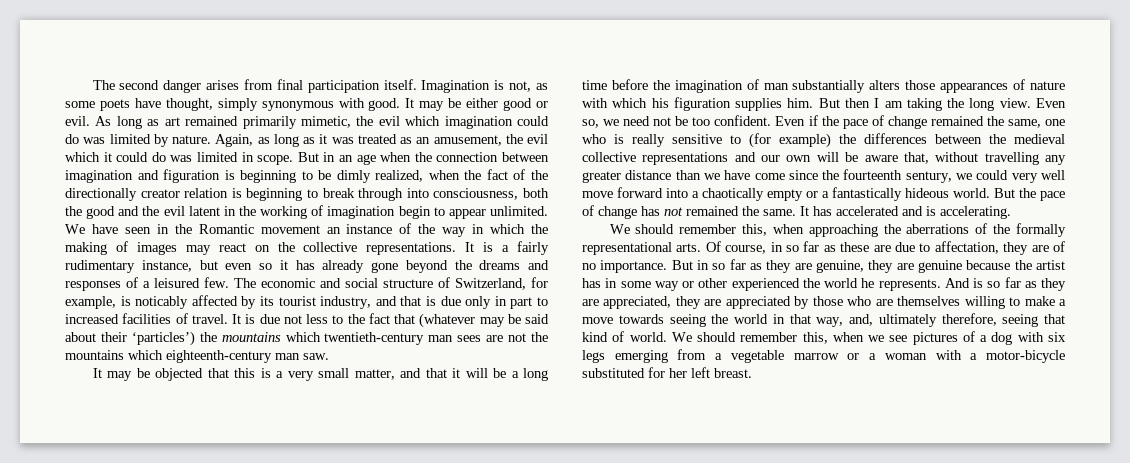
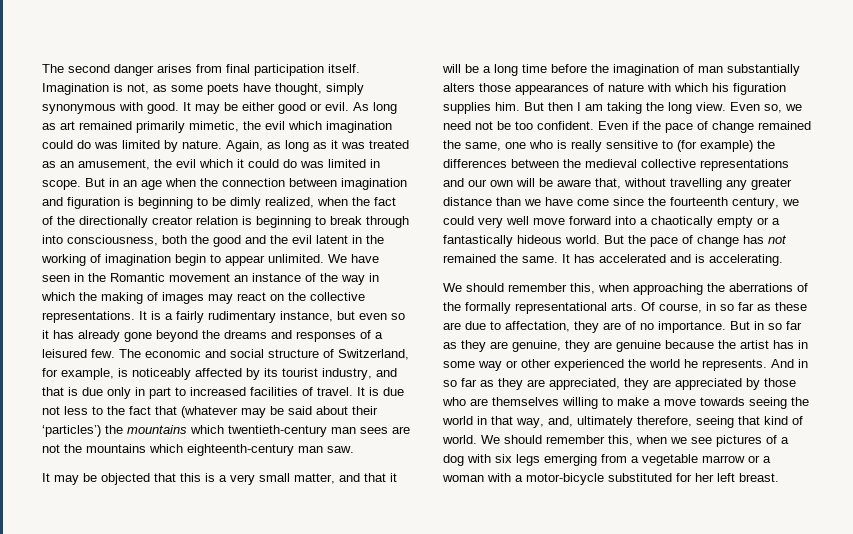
- The economic and social structure of Switzerland, for example, is noticably affected by its tourist industry, and that is due only in part to increased facilities of travel.
+ The economic and social structure of Switzerland, for example, is noticeably affected by its tourist industry, and that is due only in part to increased facilities of travel.
- Even if the pace of change remained the same, one who is really sensitive to (for example) the differences between the medieval collective representations and our own will be aware that, without travelling any greater distance than we have come since the fourteenth sentury, we could very well move forward into a chaotically empty or a fantastically hideous world.
+ Even if the pace of change remained the same, one who is really sensitive to (for example) the differences between the medieval collective representations and our own will be aware that, without travelling any greater distance than we have come since the fourteenth century, we could very well move forward into a chaotically empty or a fantastically hideous world.
- And is so far as they are appreciated, they are appreciated by those who are themselves willing to make a move towards seeing the world in that way, and, ultimately therefore, seeing that kind of world.
+ And in so far as they are appreciated, they are appreciated by those who are themselves willing to make a move towards seeing the world in that way, and, ultimately therefore, seeing that kind of world.

